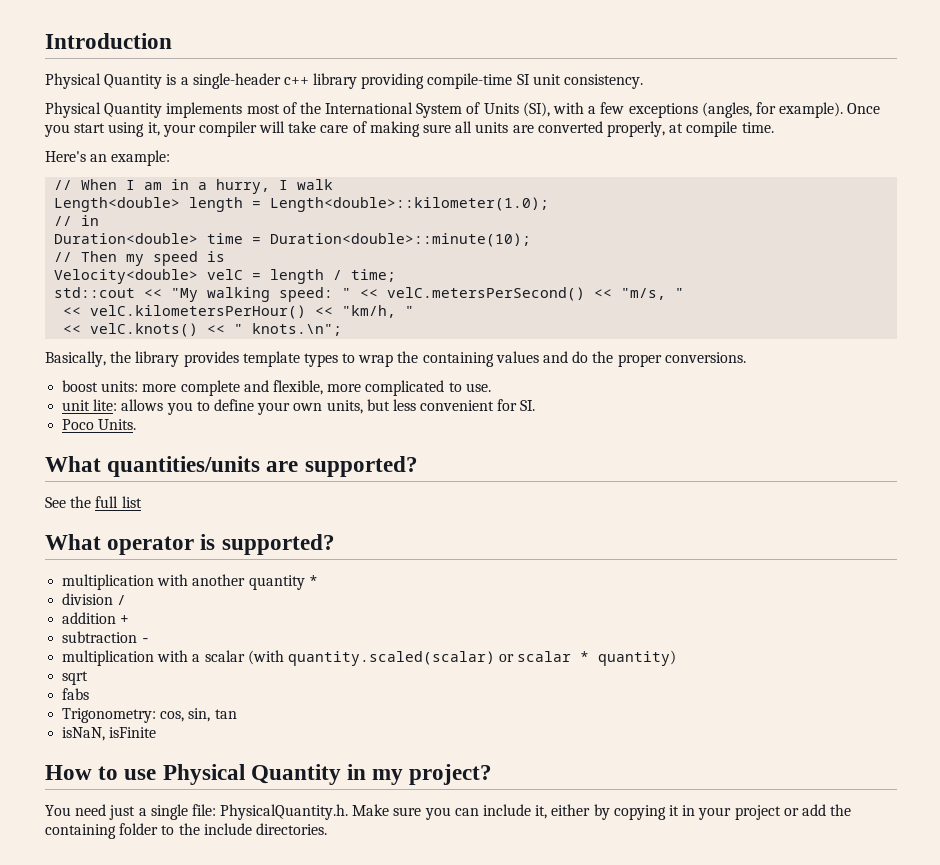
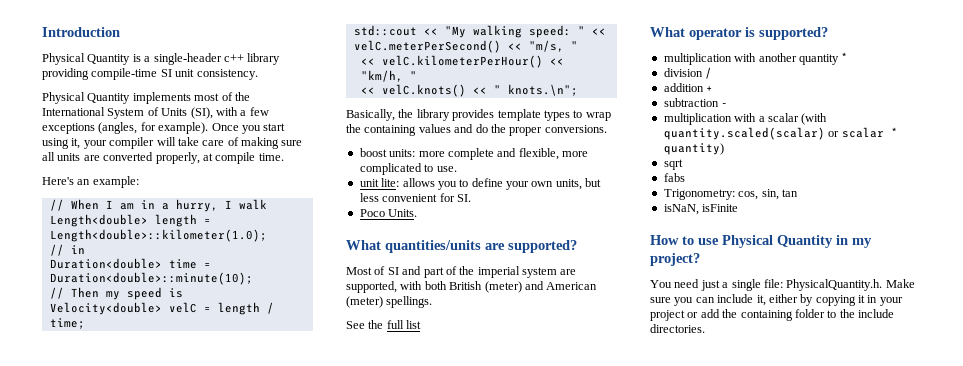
- std::cout << "My walking speed: " << velC.metersPerSecond() << "m/s, "
+ std::cout << "My walking speed: " << velC.meterPerSecond() << "m/s, "
- << velC.kilometersPerHour() << "km/h, "
+ << velC.kilometerPerHour() << "km/h, "
+ Most of SI and part of the imperial system are supported, with both British (meter) and American (meter) spellings.

